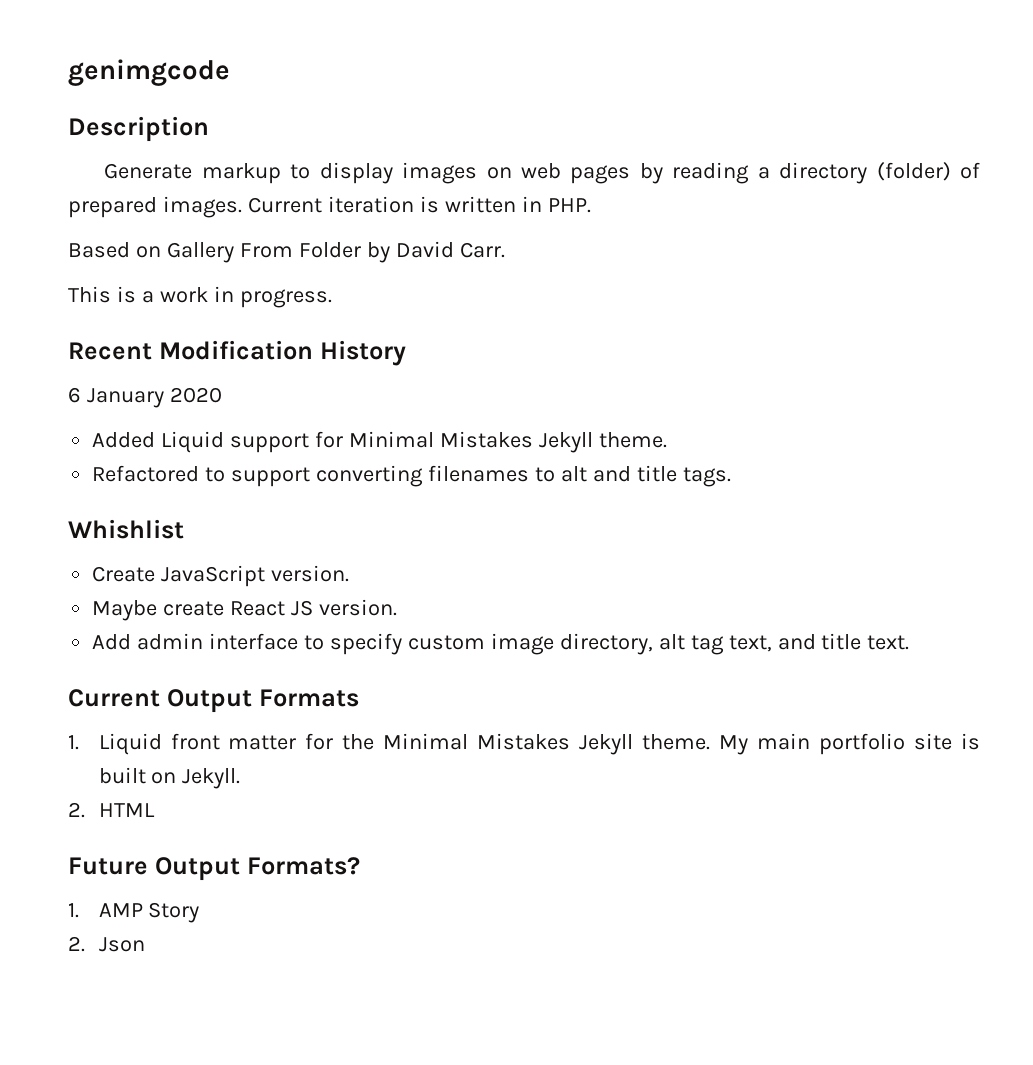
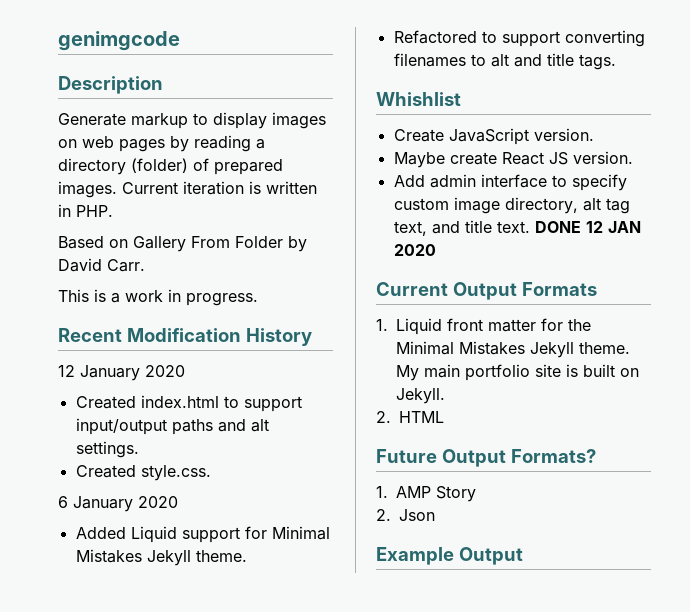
+ 12 January 2020
+ Created index.html to support input/output paths and alt settings.
+ Created style.css.
+ DONE 12 JAN 2020
+ Example Output

